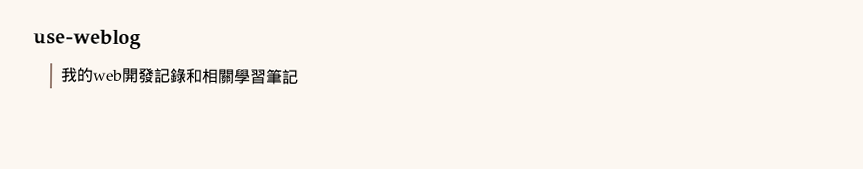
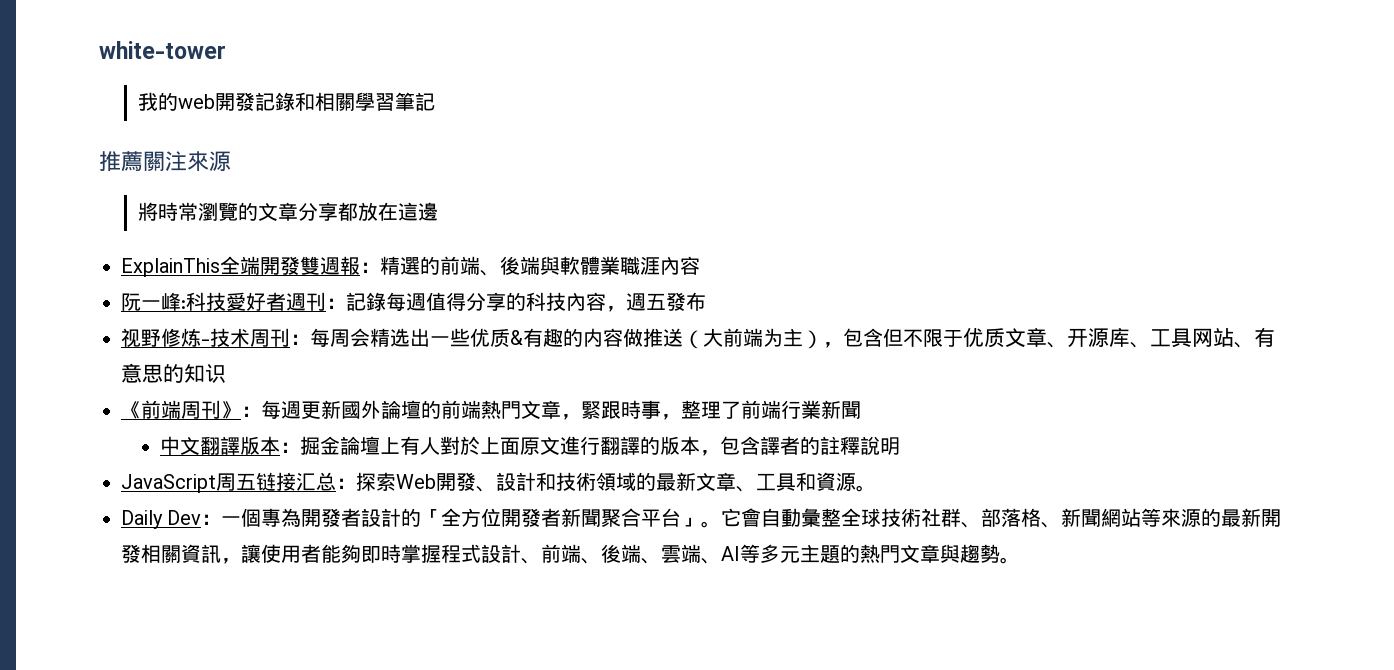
- use-weblog
+ white-tower
+ 推薦關注來源
+ 將時常瀏覽的文章分享都放在這邊
+ ExplainThis全端開發雙週報：精選的前端、後端與軟體業職涯內容
+ 阮一峰:科技愛好者週刊：記錄每週值得分享的科技內容，週五發布
+ 视野修炼-技术周刊：每周会精选出一些优质&有趣的内容做推送（大前端为主），包含但不限于优质文章、开源库、工具网站、有意思的知识
+ 《前端周刊》：每週更新國外論壇的前端熱門文章，緊跟時事，整理了前端行業新聞
+ 中文翻譯版本：掘金論壇上有人對於上面原文進行翻譯的版本，包含譯者的註釋說明
+ JavaScript周五链接汇总：探索Web開發、設計和技術領域的最新文章、工具和資源。
+ Daily Dev：一個專為開發者設計的「全方位開發者新聞聚合平台」。它會自動彙整全球技術社群、部落格、新聞網站等來源的最新開發相關資訊，讓使用者能夠即時掌握程式設計、前端、後端、雲端、AI等多元主題的熱門文章與趨勢。

